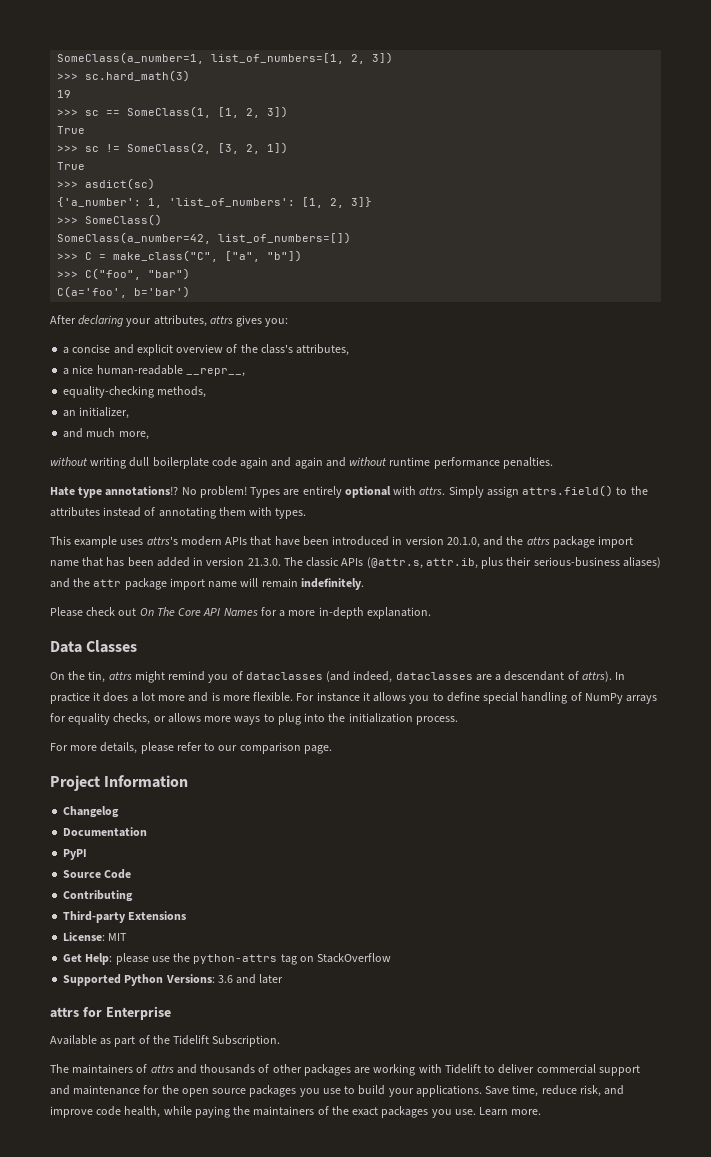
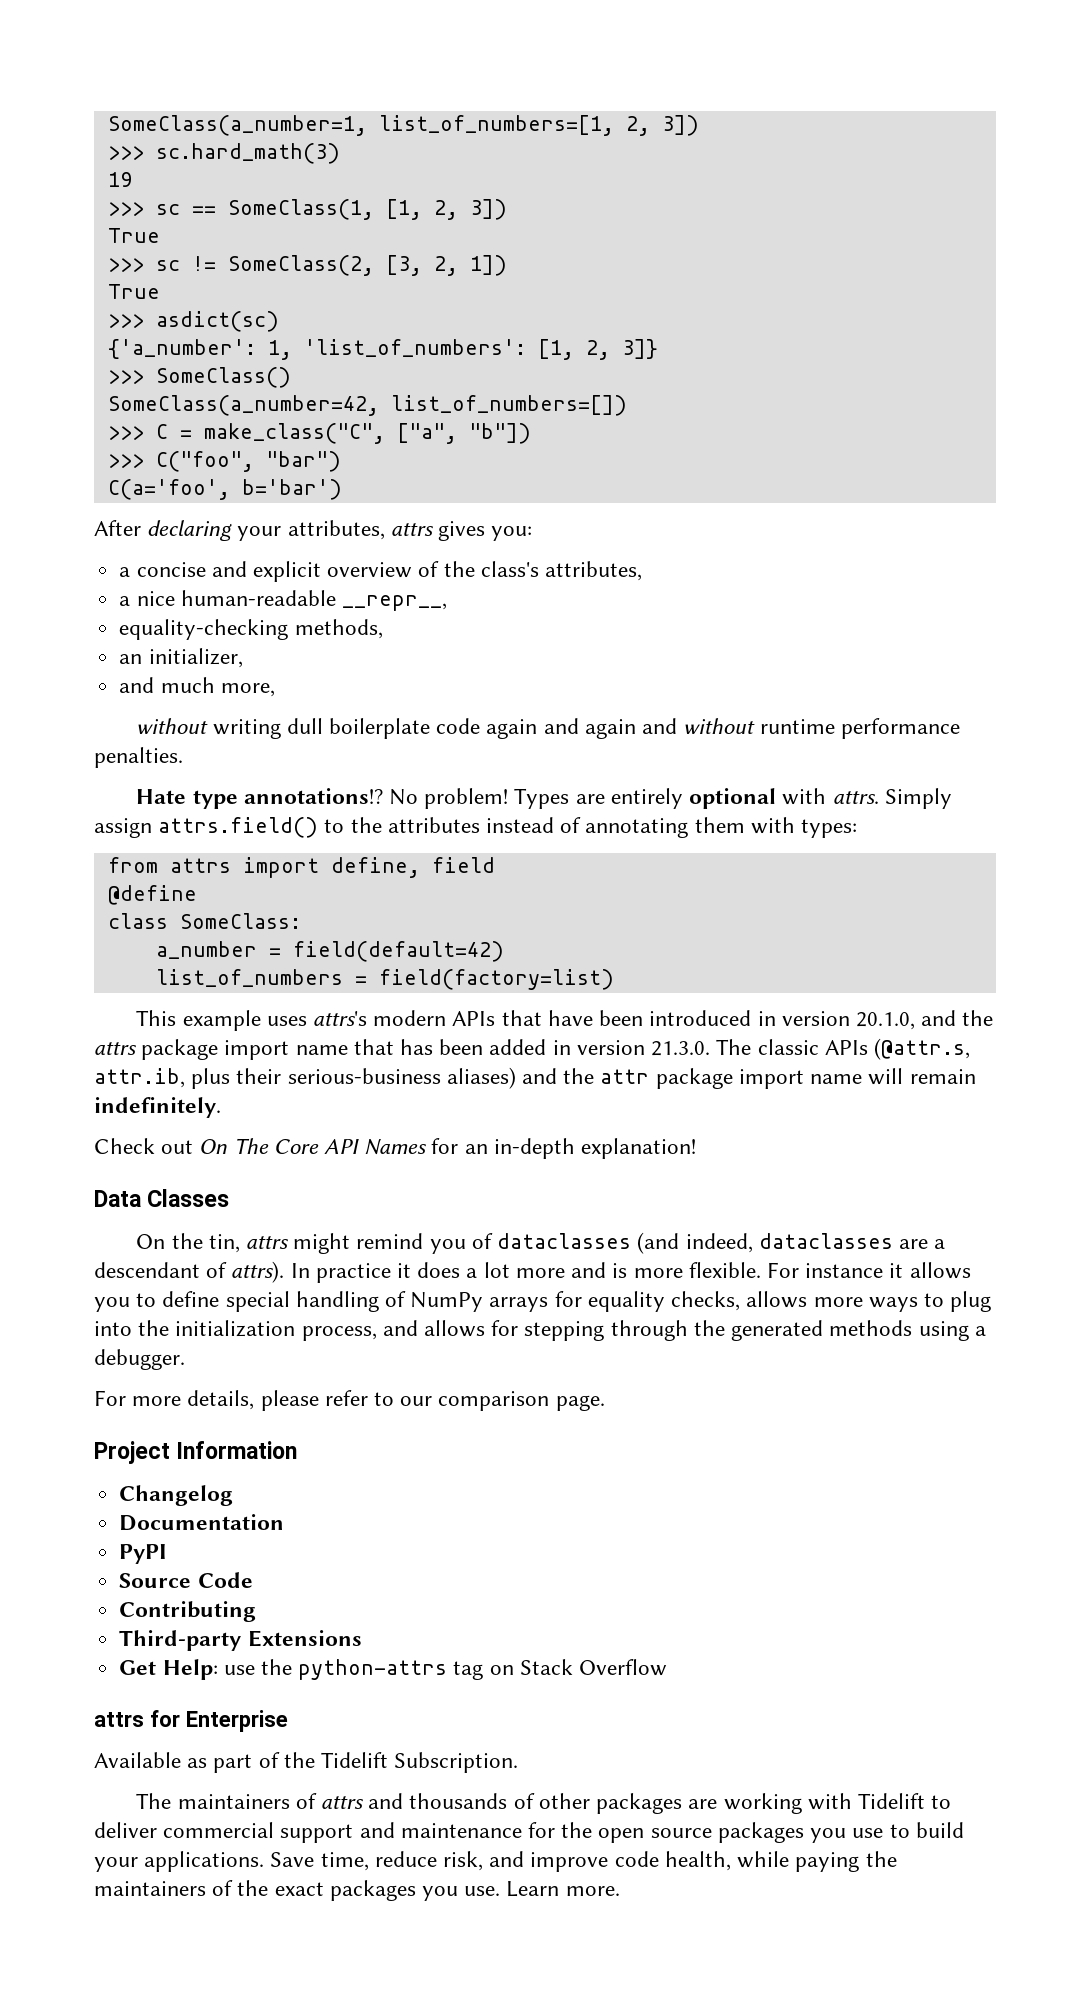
- Simply assign attrs.field() to the attributes instead of annotating them with types.
+ Simply assign attrs.field() to the attributes instead of annotating them with types:
+ from attrs import define, field
+ @define
+ class SomeClass:
+ a_number = field(default=42)
+ list_of_numbers = field(factory=list)
- Please check out On The Core API Names for a more in-depth explanation.
+ Check out On The Core API Names for an in-depth explanation!
- For instance it allows you to define special handling of NumPy arrays for equality checks, or allows more ways to plug into the initialization process.
+ For instance it allows you to define special handling of NumPy arrays for equality checks, allows more ways to plug into the initialization process, and allows for stepping through the generated methods using a debugger.
- License: MIT
- Get Help: please use the python-attrs tag on StackOverflow
- Supported Python Versions: 3.6 and later
+ Get Help: use the python-attrs tag on Stack Overflow

